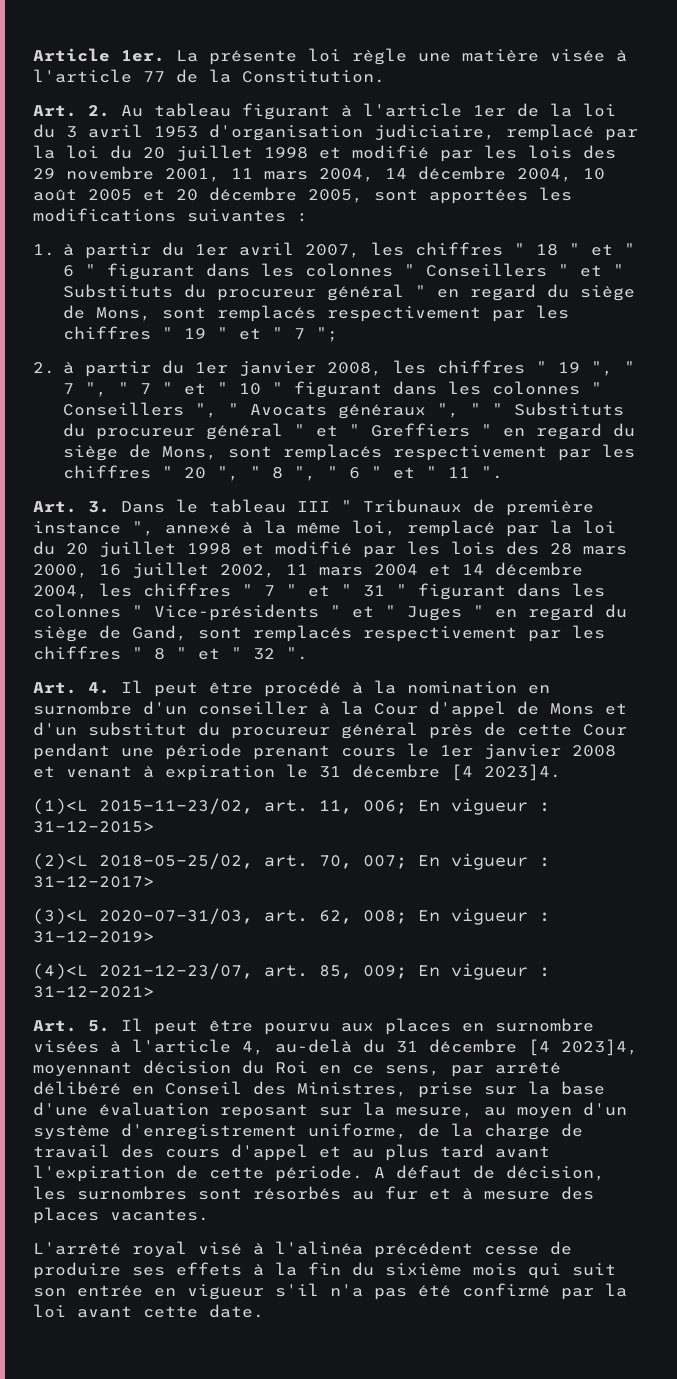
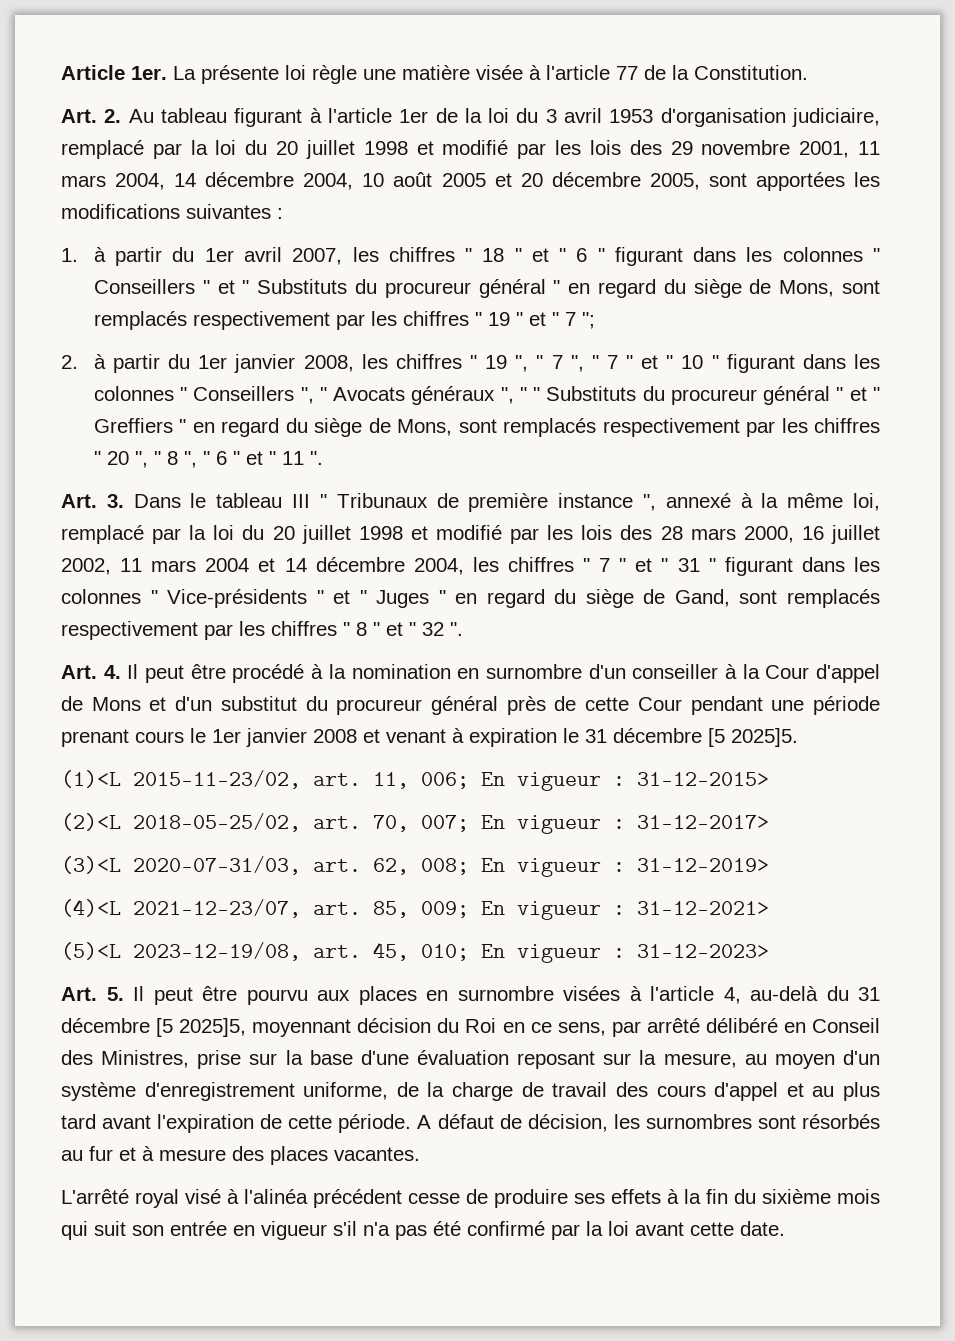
- Art. 4. Il peut être procédé à la nomination en surnombre d'un conseiller à la Cour d'appel de Mons et d'un substitut du procureur général près de cette Cour pendant une période prenant cours le 1er janvier 2008 et venant à expiration le 31 décembre [4 2023]4.
+ Art. 4. Il peut être procédé à la nomination en surnombre d'un conseiller à la Cour d'appel de Mons et d'un substitut du procureur général près de cette Cour pendant une période prenant cours le 1er janvier 2008 et venant à expiration le 31 décembre [5 2025]5.
+ (5)<L 2023-12-19/08, art. 45, 010; En vigueur : 31-12-2023>
- Art. 5. Il peut être pourvu aux places en surnombre visées à l'article 4, au-delà du 31 décembre [4 2023]4, moyennant décision du Roi en ce sens, par arrêté délibéré en Conseil des Ministres, prise sur la base d'une évaluation reposant sur la mesure, au moyen d'un système d'enregistrement uniforme, de la charge de travail des cours d'appel et au plus tard avant l'expiration de cette période.
+ Art. 5. Il peut être pourvu aux places en surnombre visées à l'article 4, au-delà du 31 décembre [5 2025]5, moyennant décision du Roi en ce sens, par arrêté délibéré en Conseil des Ministres, prise sur la base d'une évaluation reposant sur la mesure, au moyen d'un système d'enregistrement uniforme, de la charge de travail des cours d'appel et au plus tard avant l'expiration de cette période.

